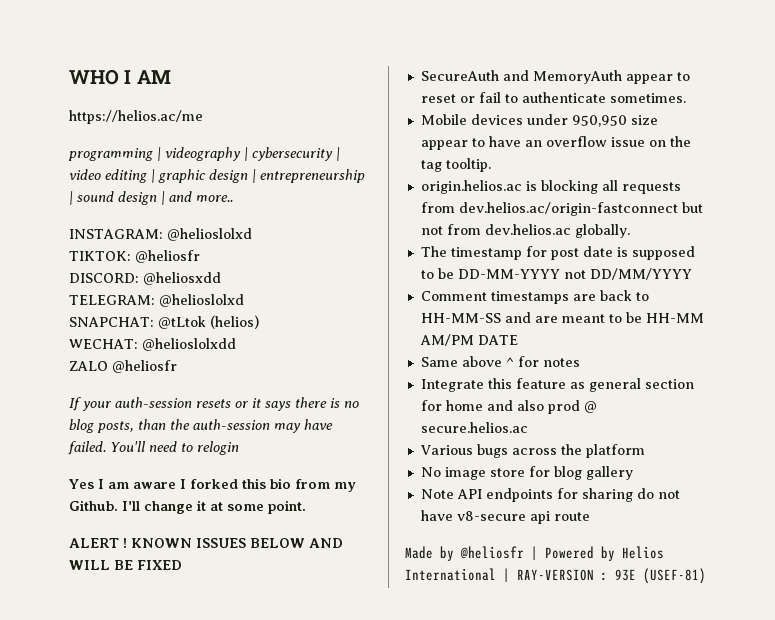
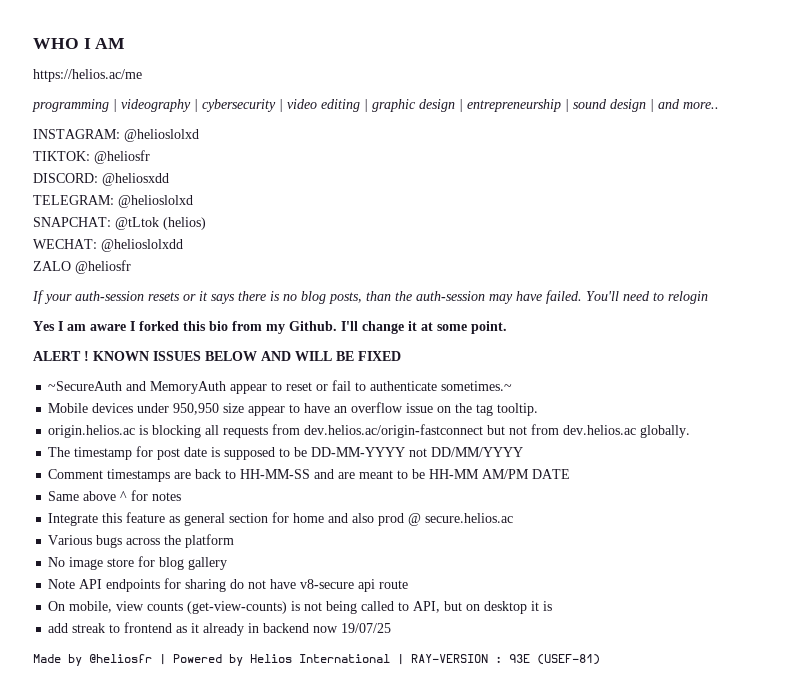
- SecureAuth and MemoryAuth appear to reset or fail to authenticate sometimes.
+ ~SecureAuth and MemoryAuth appear to reset or fail to authenticate sometimes.~
+ On mobile, view counts (get-view-counts) is not being called to API, but on desktop it is
+ add streak to frontend as it already in backend now 19/07/25

